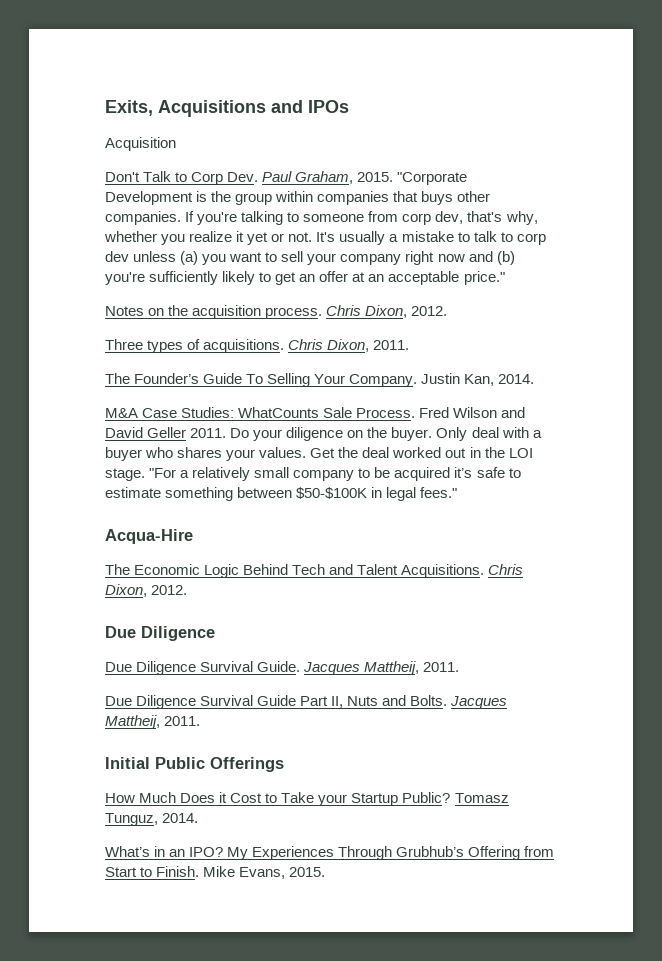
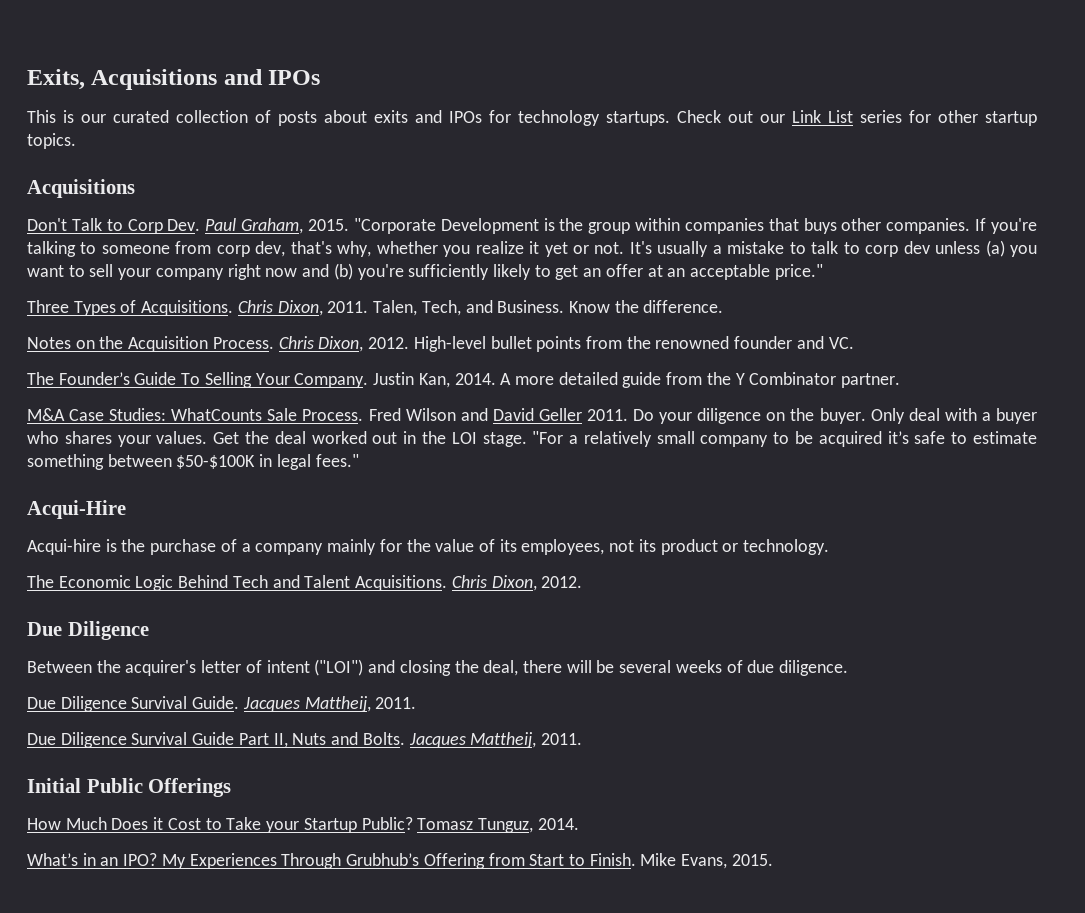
- Acquisition
+ This is our curated collection of posts about exits and IPOs for technology startups. Check out our Link List series for other startup topics.
+ Acquisitions
+ Three Types of Acquisitions. Chris Dixon, 2011. Talen, Tech, and Business. Know the difference.
- Notes on the acquisition process. Chris Dixon, 2012.
- Three types of acquisitions. Chris Dixon, 2011.
+ Notes on the Acquisition Process. Chris Dixon, 2012. High-level bullet points from the renowned founder and VC.
+ A more detailed guide from the Y Combinator partner.
- Acqua-Hire
+ Acqui-Hire
+ Acqui-hire is the purchase of a company mainly for the value of its employees, not its product or technology.
+ Between the acquirer's letter of intent ("LOI") and closing the deal, there will be several weeks of due diligence.

